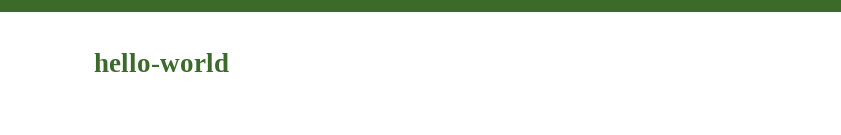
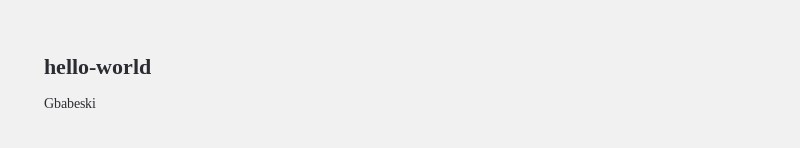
+ Gbabeski

